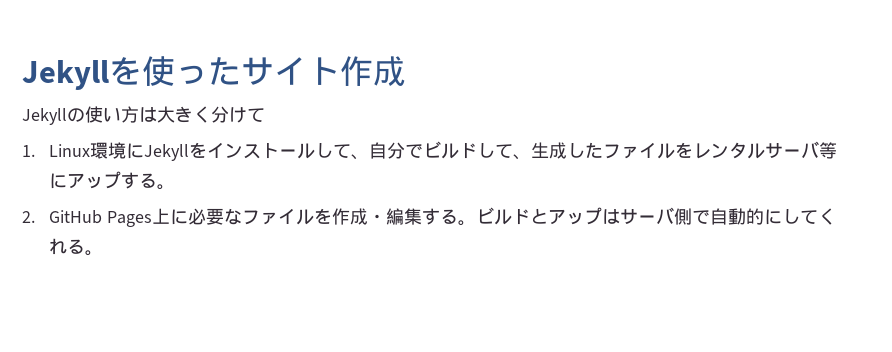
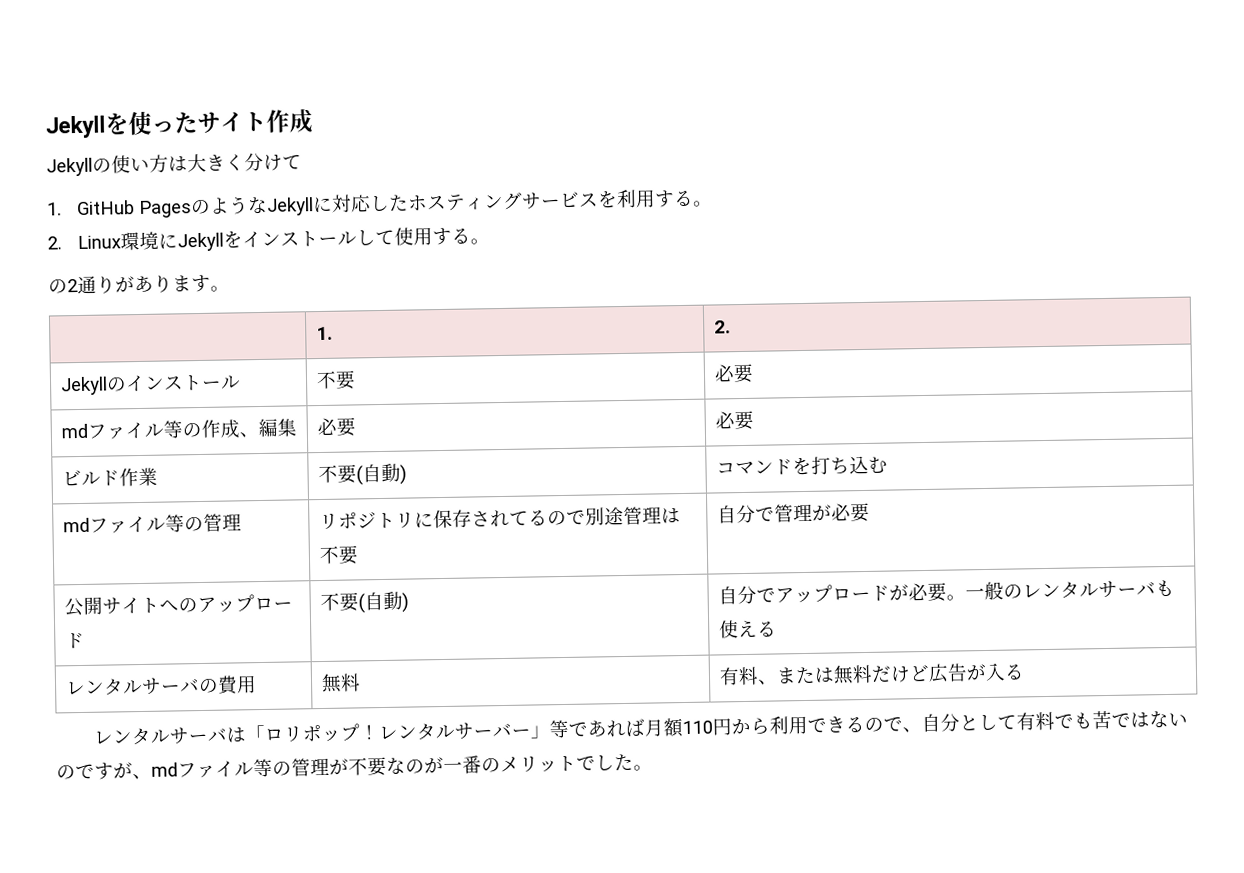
- 1. Linux環境にJekyllをインストールして、自分でビルドして、生成したファイルをレンタルサーバ等にアップする。
- 2. GitHub Pages上に必要なファイルを作成・編集する。ビルドとアップはサーバ側で自動的にしてくれる。
+ 1. GitHub PagesのようなJekyllに対応したホスティングサービスを利用する。
+ 2. Linux環境にJekyllをインストールして使用する。
+ の2通りがあります。
+ | 1. | 2.
+ Jekyllのインストール | 不要 | 必要
+ mdファイル等の作成、編集 | 必要 | 必要
+ ビルド作業 | 不要(自動) | コマンドを打ち込む
+ mdファイル等の管理 | リポジトリに保存されてるので別途管理は不要 | 自分で管理が必要
+ 公開サイトへのアップロード | 不要(自動) | 自分でアップロードが必要。一般のレンタルサーバも使える
+ レンタルサーバの費用 | 無料 | 有料、または無料だけど広告が入る
+ レンタルサーバは「ロリポップ！レンタルサーバー」等であれば月額110円から利用できるので、自分として有料でも苦ではないのですが、mdファイル等の管理が不要なのが一番のメリットでした。

